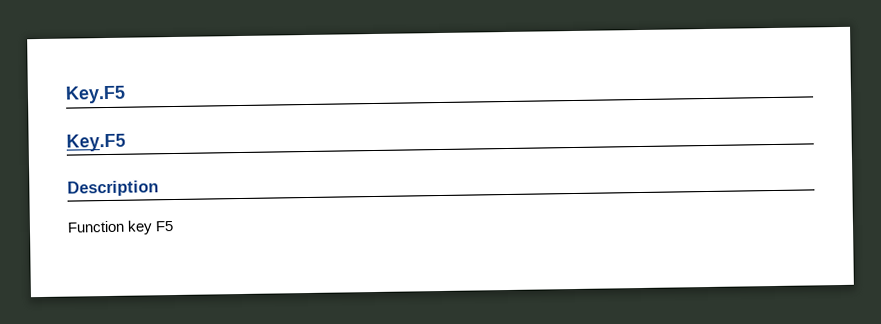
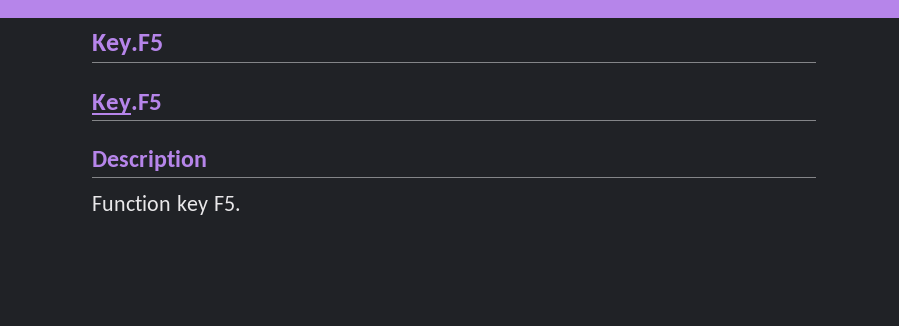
- Function key F5
+ Function key F5.

